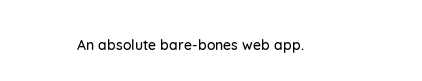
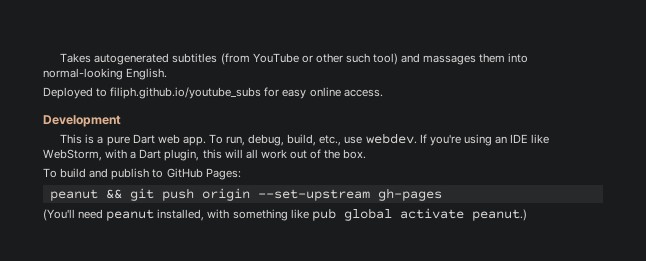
- An absolute bare-bones web app.
+ Takes autogenerated subtitles (from YouTube or other such tool) and massages them into normal-looking English.
+ Deployed to filiph.github.io/youtube_subs for easy online access.
+ Development
+ This is a pure Dart web app. To run, debug, build, etc., use webdev. If you're using an IDE like WebStorm, with a Dart plugin, this will all work out of the box.
+ To build and publish to GitHub Pages:
+ peanut && git push origin --set-upstream gh-pages
+ (You'll need peanut installed, with something like pub global activate peanut.)

